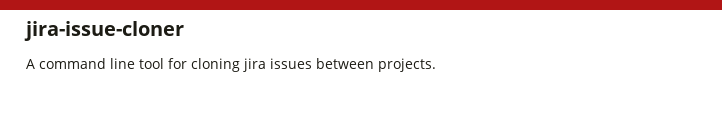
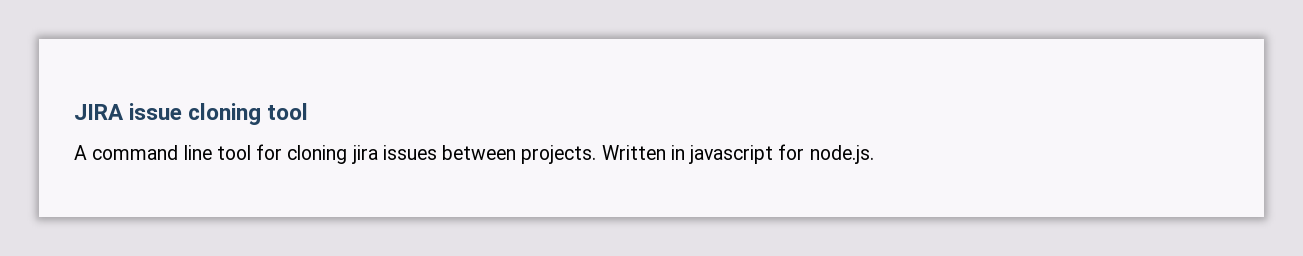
- jira-issue-cloner
+ JIRA issue cloning tool
+ Written in javascript for node.js.

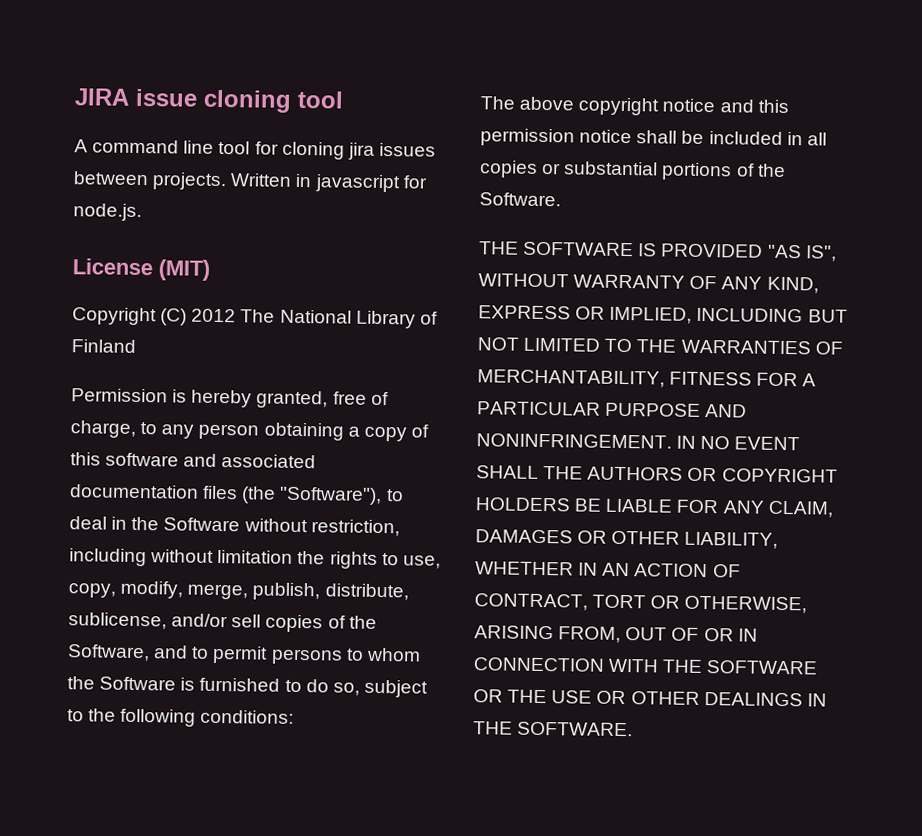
+ License (MIT)
+ Copyright (C) 2012 The National Library of Finland
+ Permission is hereby granted, free of charge, to any person obtaining a copy of this software and associated documentation files (the "Software"), to deal in the Software without restriction, including without limitation the rights to use, copy, modify, merge, publish, distribute, sublicense, and/or sell copies of the Software, and to permit persons to whom the Software is furnished to do so, subject to the following conditions:
+ The above copyright notice and this permission notice shall be included in all copies or substantial portions of the Software.
+ THE SOFTWARE IS PROVIDED "AS IS", WITHOUT WARRANTY OF ANY KIND, EXPRESS OR IMPLIED, INCLUDING BUT NOT LIMITED TO THE WARRANTIES OF MERCHANTABILITY, FITNESS FOR A PARTICULAR PURPOSE AND NONINFRINGEMENT. IN NO EVENT SHALL THE AUTHORS OR COPYRIGHT HOLDERS BE LIABLE FOR ANY CLAIM, DAMAGES OR OTHER LIABILITY, WHETHER IN AN ACTION OF CONTRACT, TORT OR OTHERWISE, ARISING FROM, OUT OF OR IN CONNECTION WITH THE SOFTWARE OR THE USE OR OTHER DEALINGS IN THE SOFTWARE.

